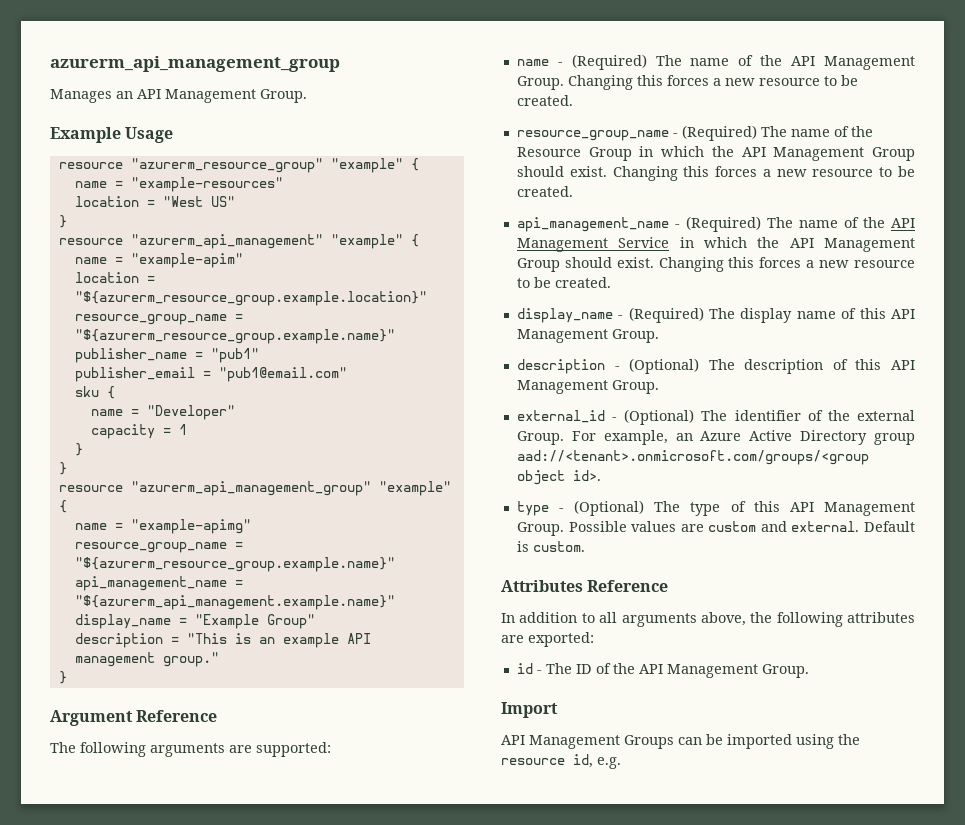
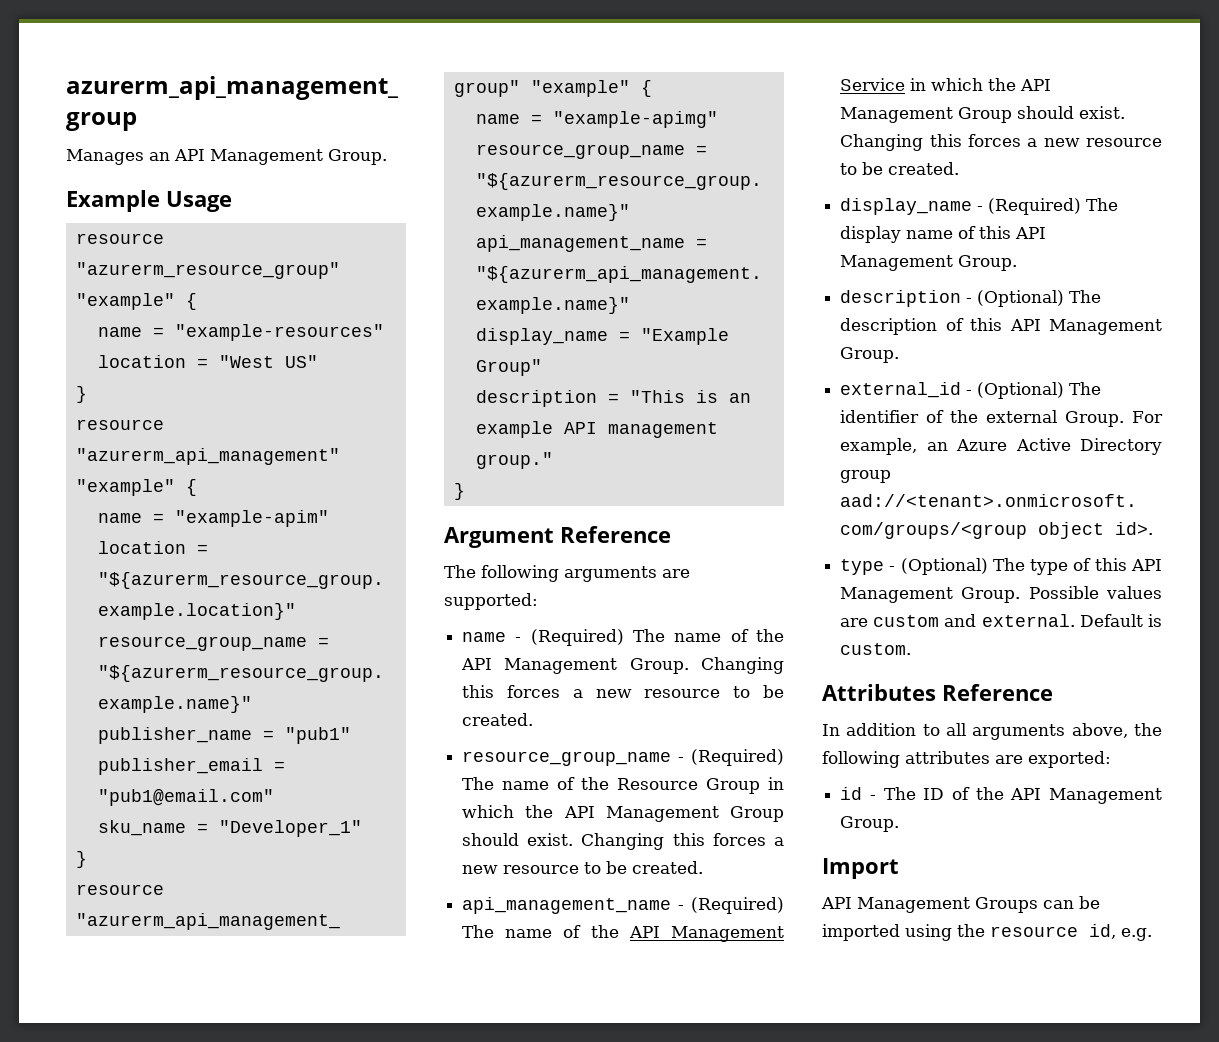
- sku {
- name = "Developer"
- capacity = 1
- }
+ sku_name = "Developer_1"

